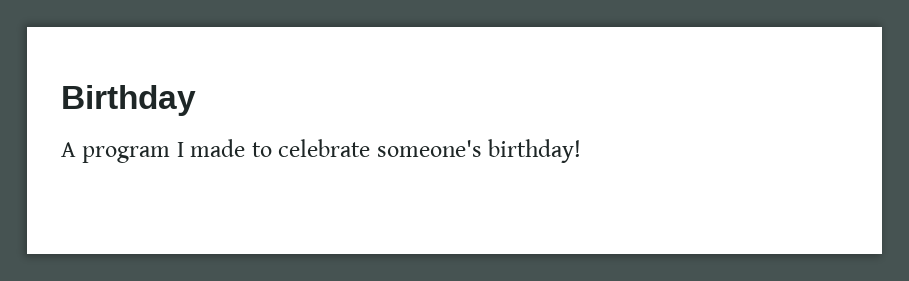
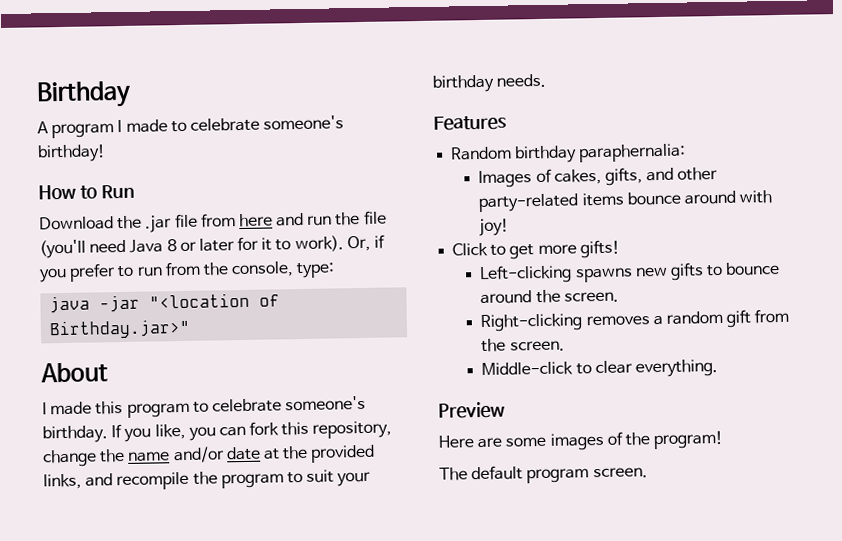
+ How to Run
+ Download the .jar file from here and run the file (you'll need Java 8 or later for it to work). Or, if you prefer to run from the console, type:
+ java -jar "<location of Birthday.jar>"
+ About
+ I made this program to celebrate someone's birthday. If you like, you can fork this repository, change the name and/or date at the provided links, and recompile the program to suit your birthday needs.
+ Features
+ Random birthday paraphernalia:
+ Images of cakes, gifts, and other party-related items bounce around with joy!
+ Click to get more gifts!
+ Left-clicking spawns new gifts to bounce around the screen.
+ Right-clicking removes a random gift from the screen.
+ Middle-click to clear everything.
+ Preview
+ Here are some images of the program!
+ The default program screen.

